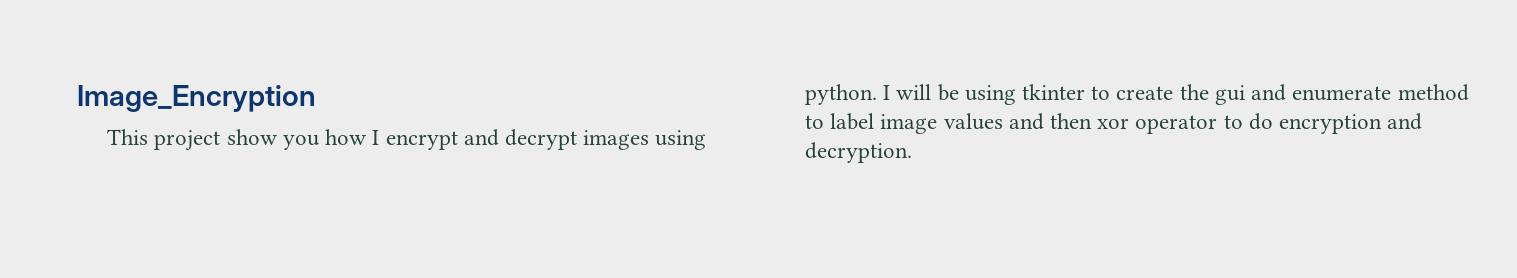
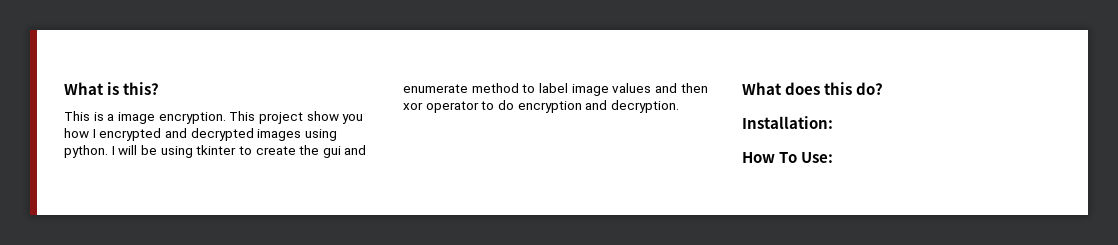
- Image_Encryption
- This project show you how I encrypt and decrypt images using python.
+ What is this?
+ This is a image encryption. This project show you how I encrypted and decrypted images using python.
+ What does this do?
+ Installation:
+ How To Use:

